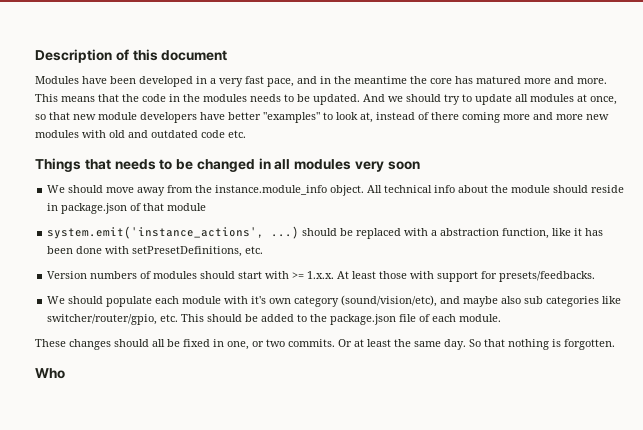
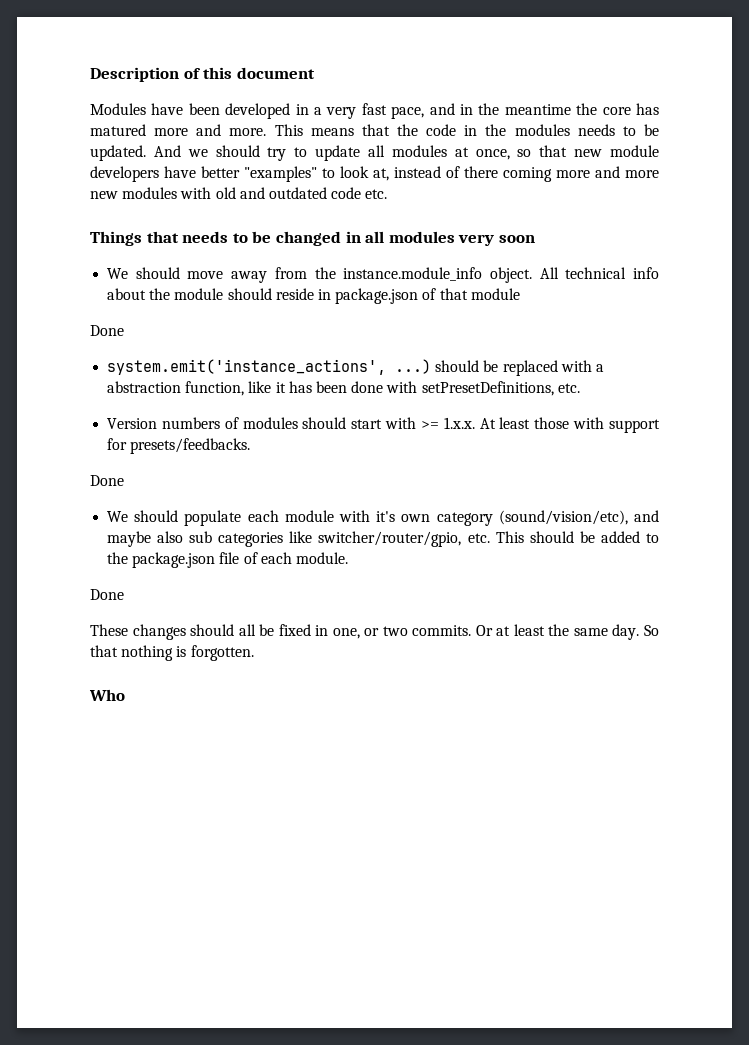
  All technical info about the module should reside in package.json of that module
+ Done
  Version numbers of modules should start with >= 1.x.x. At least those with support for presets/feedbacks.
+ Done
  We should populate each module with it's own category (sound/vision/etc), and maybe also sub categories like switcher/router/gpio, etc. This should be added to the package.json file of each module.
+ Done

